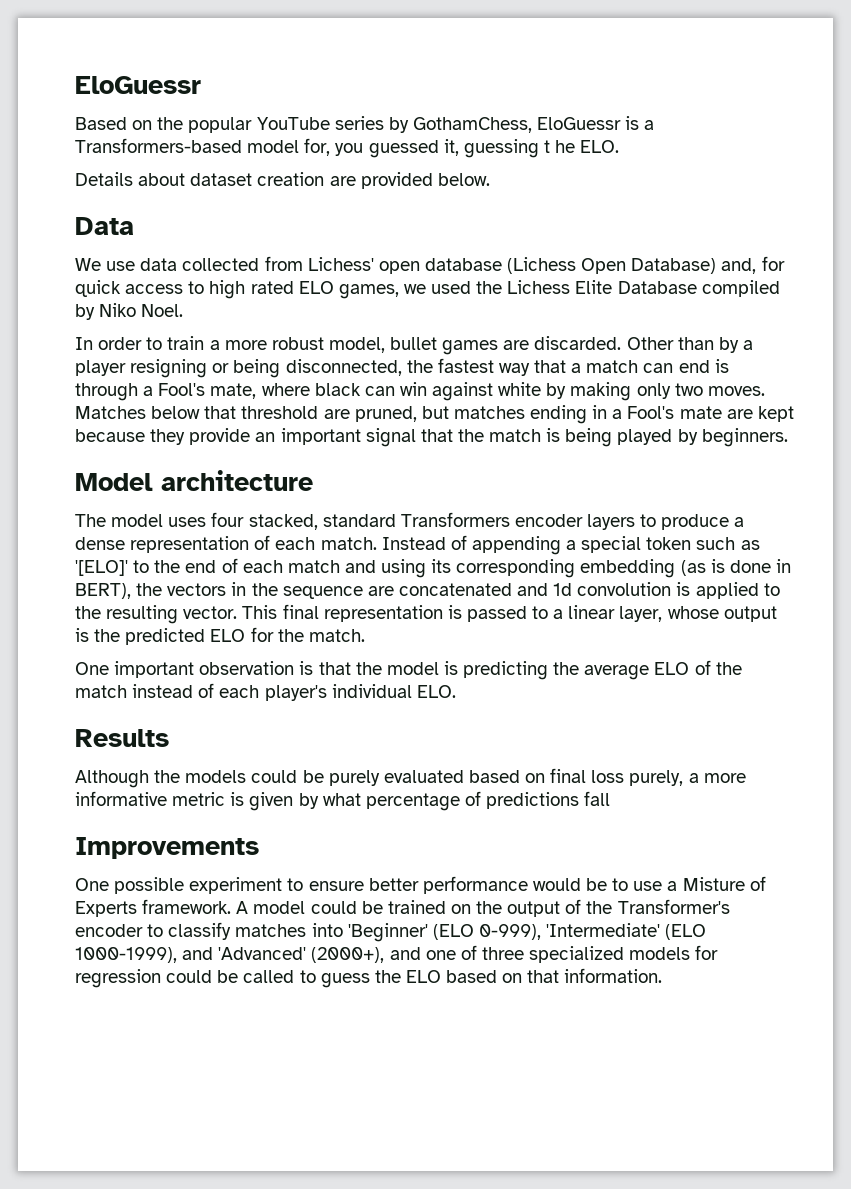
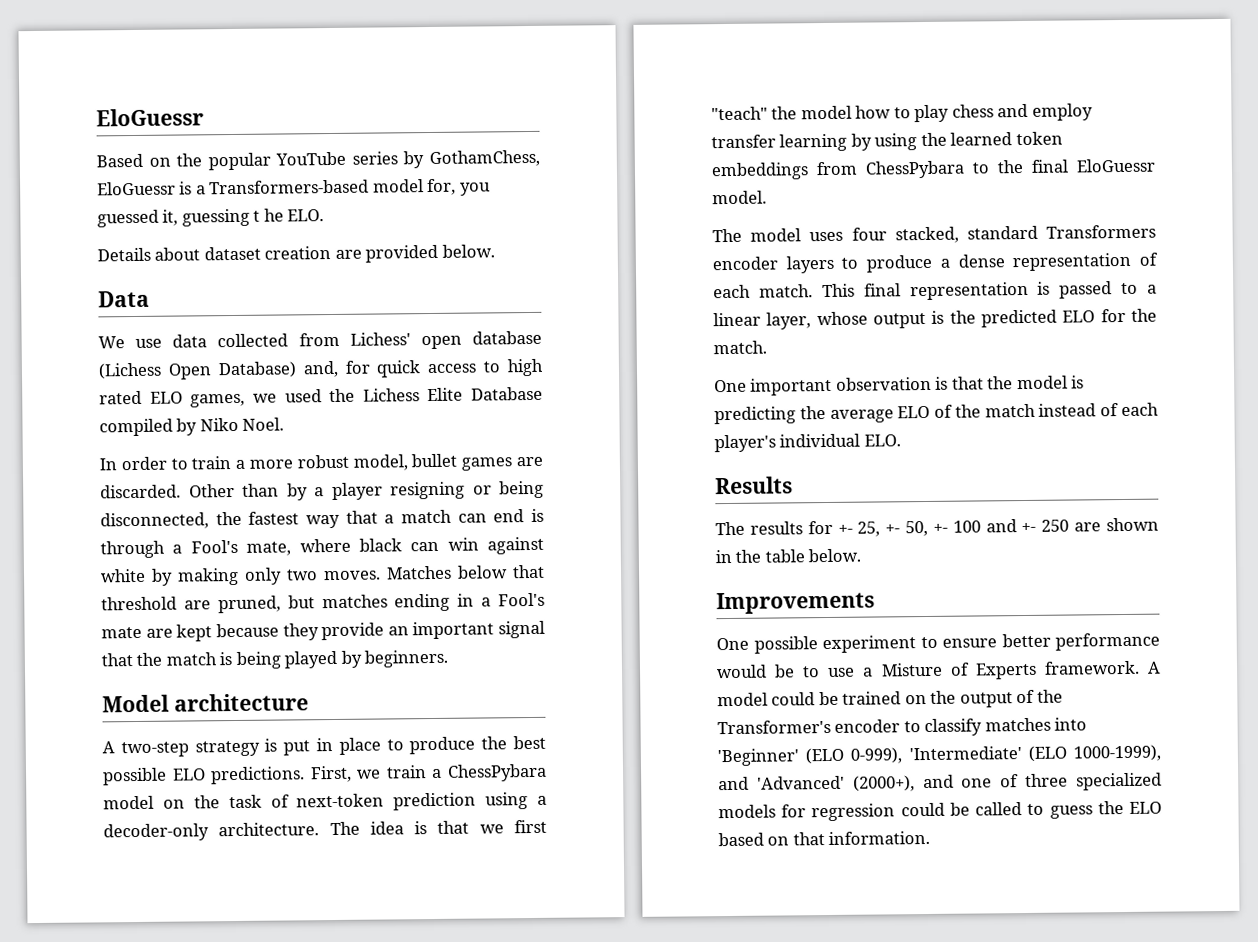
+ A two-step strategy is put in place to produce the best possible ELO predictions. First, we train a ChessPybara model on the task of next-token prediction using a decoder-only architecture. The idea is that we first "teach" the model how to play chess and employ transfer learning by using the learned token embeddings from ChessPybara to the final EloGuessr model.
- Instead of appending a special token such as '[ELO]' to the end of each match and using its corresponding embedding (as is done in BERT), the vectors in the sequence are concatenated and 1d convolution is applied to the resulting vector.
- Although the models could be purely evaluated based on final loss purely, a more informative metric is given by what percentage of predictions fall
+ The results for +- 25, +- 50, +- 100 and +- 250 are shown in the table below.

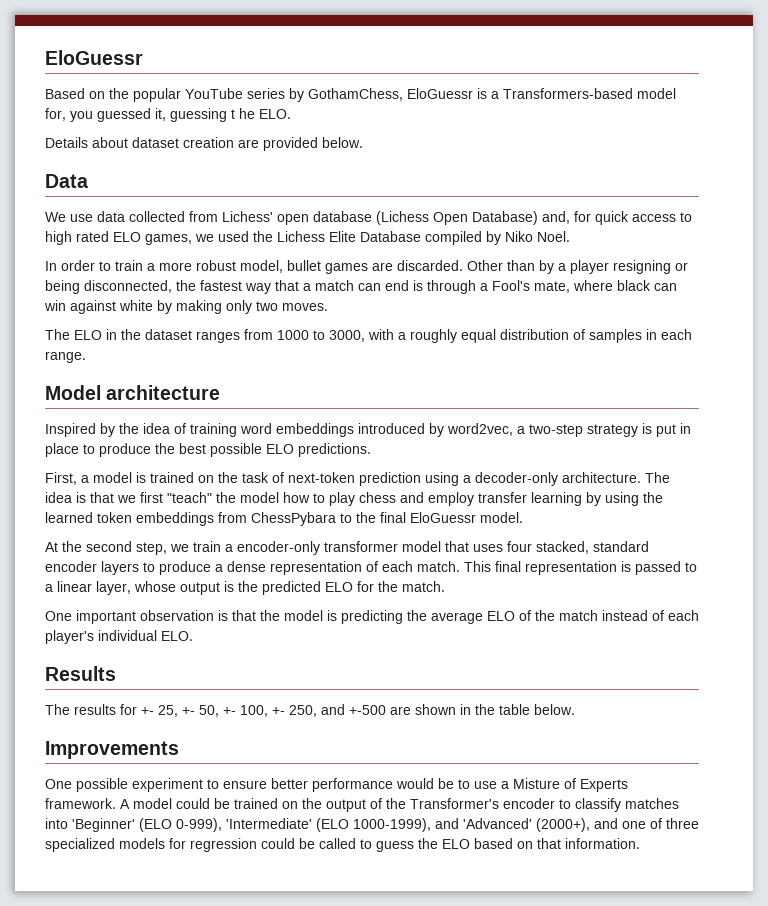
- Other than by a player resigning or being disconnected, the fastest way that a match can end is through a Fool's mate, where black can win against white by making only two moves. Matches below that threshold are pruned, but matches ending in a Fool's mate are kept because they provide an important signal that the match is being played by beginners.
+ Other than by a player resigning or being disconnected, the fastest way that a match can end is through a Fool's mate, where black can win against white by making only two moves.
+ The ELO in the dataset ranges from 1000 to 3000, with a roughly equal distribution of samples in each range.
  Model architecture
- A two-step strategy is put in place to produce the best possible ELO predictions. First, we train a ChessPybara model on the task of next-token prediction using a decoder-only architecture.
+ Inspired by the idea of training word embeddings introduced by word2vec, a two-step strategy is put in place to produce the best possible ELO predictions.
+ First, a model is trained on the task of next-token prediction using a decoder-only architecture.
- The model uses four stacked, standard Transformers encoder layers to produce a dense representation of each match.
+ At the second step, we train a encoder-only transformer model that uses four stacked, standard encoder layers to produce a dense representation of each match.
- The results for +- 25, +- 50, +- 100 and +- 250 are shown in the table below.
+ The results for +- 25, +- 50, +- 100, +- 250, and +-500 are shown in the table below.

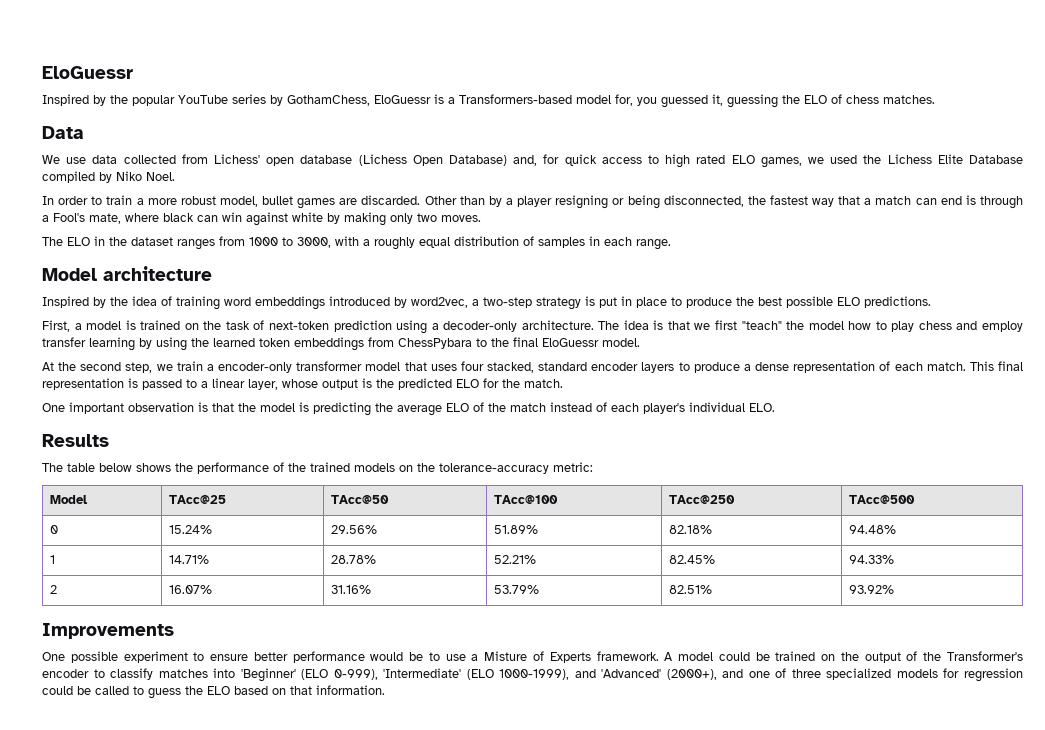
- Based on the popular YouTube series by GothamChess, EloGuessr is a Transformers-based model for, you guessed it, guessing t he ELO.
- Details about dataset creation are provided below.
+ Inspired by the popular YouTube series by GothamChess, EloGuessr is a Transformers-based model for, you guessed it, guessing the ELO of chess matches.
- The results for +- 25, +- 50, +- 100, +- 250, and +-500 are shown in the table below.
+ The table below shows the performance of the trained models on the tolerance-accuracy metric:
+ Model | TAcc@25 | TAcc@50 | TAcc@100 | TAcc@250 | TAcc@500
+ 0 | 15.24% | 29.56% | 51.89% | 82.18% | 94.48%
+ 1 | 14.71% | 28.78% | 52.21% | 82.45% | 94.33%
+ 2 | 16.07% | 31.16% | 53.79% | 82.51% | 93.92%

